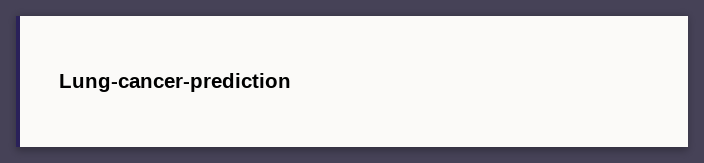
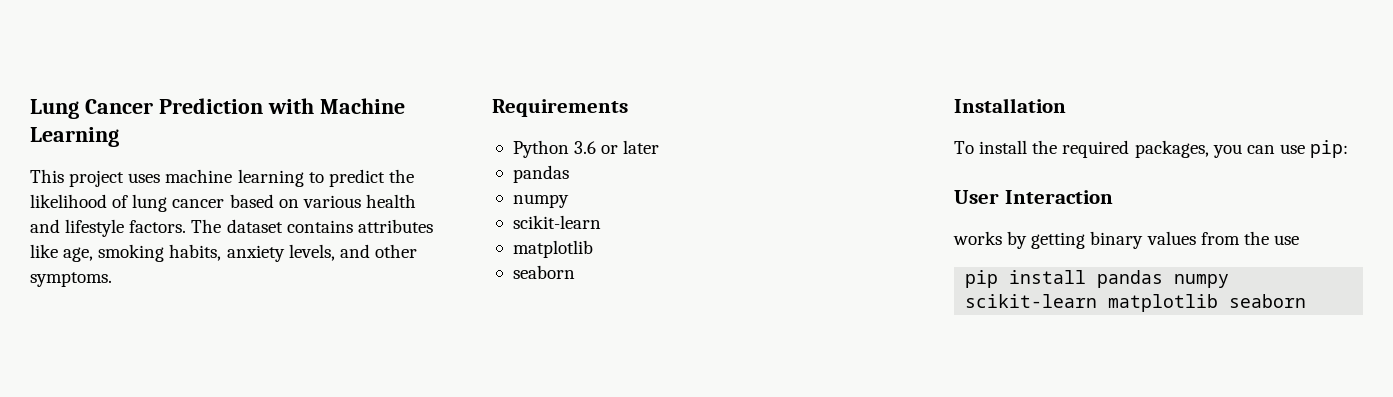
- Lung-cancer-prediction
+ Lung Cancer Prediction with Machine Learning
+ This project uses machine learning to predict the likelihood of lung cancer based on various health and lifestyle factors. The dataset contains attributes like age, smoking habits, anxiety levels, and other symptoms.
+ Requirements
+ Python 3.6 or later
+ pandas
+ numpy
+ scikit-learn
+ matplotlib
+ seaborn
+ Installation
+ To install the required packages, you can use pip:
+ User Interaction
+ works by getting binary values from the use
+ pip install pandas numpy scikit-learn matplotlib seaborn

